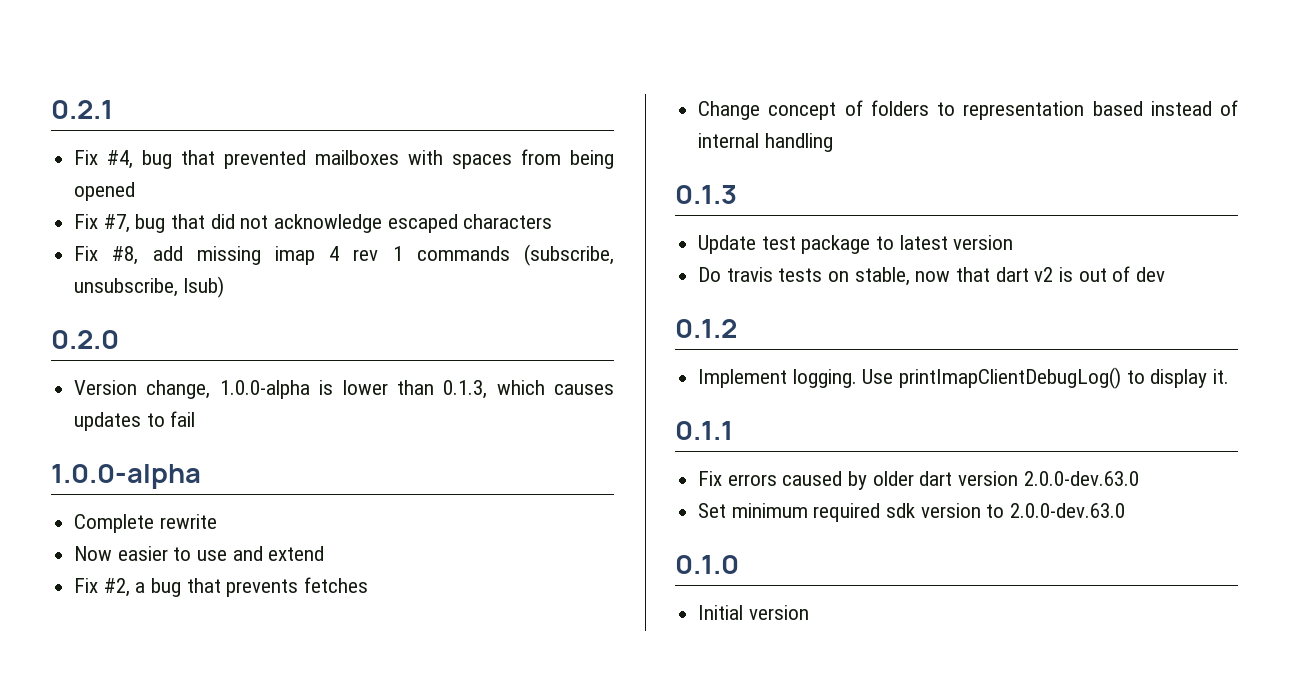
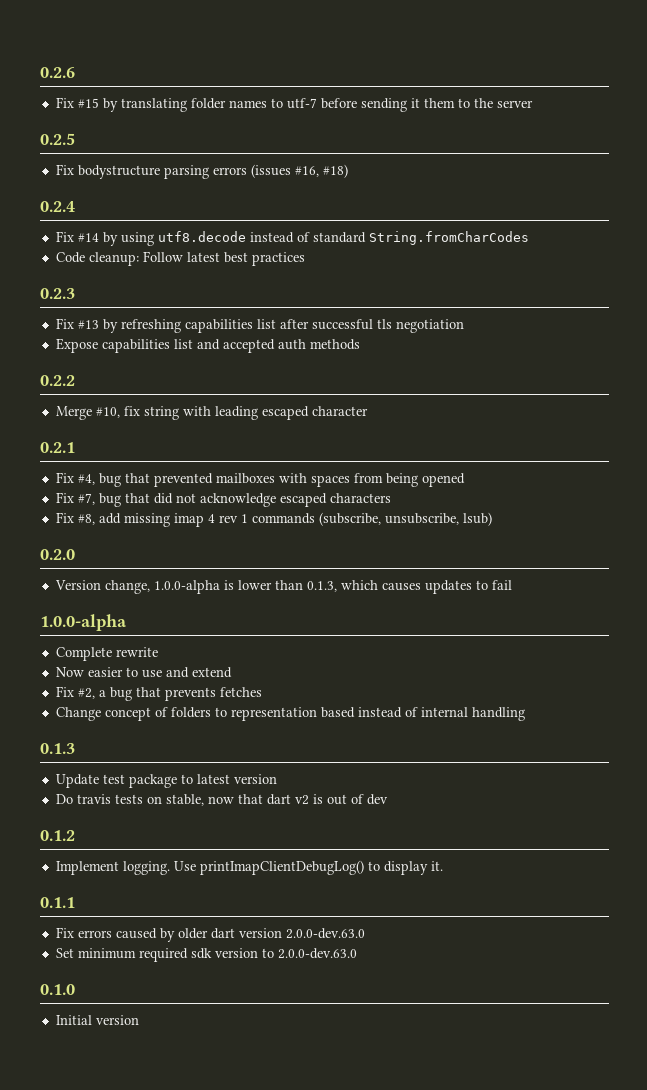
+ 0.2.6
+ Fix #15 by translating folder names to utf-7 before sending it them to the server
+ 0.2.5
+ Fix bodystructure parsing errors (issues #16, #18)
+ 0.2.4
+ Fix #14 by using utf8.decode instead of standard String.fromCharCodes
+ Code cleanup: Follow latest best practices
+ 0.2.3
+ Fix #13 by refreshing capabilities list after successful tls negotiation
+ Expose capabilities list and accepted auth methods
+ 0.2.2
+ Merge #10, fix string with leading escaped character

